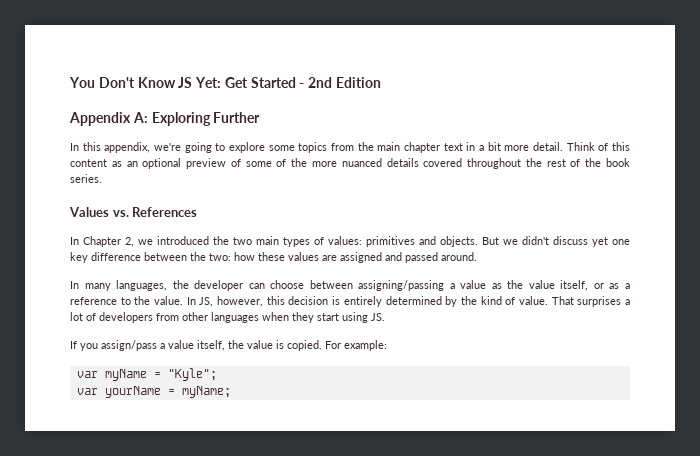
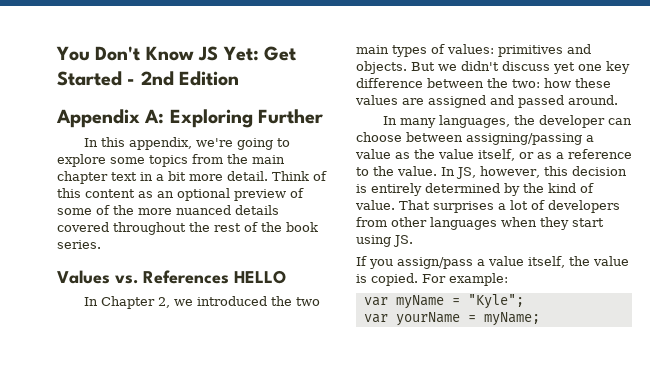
- Values vs. References
+ Values vs. References HELLO

